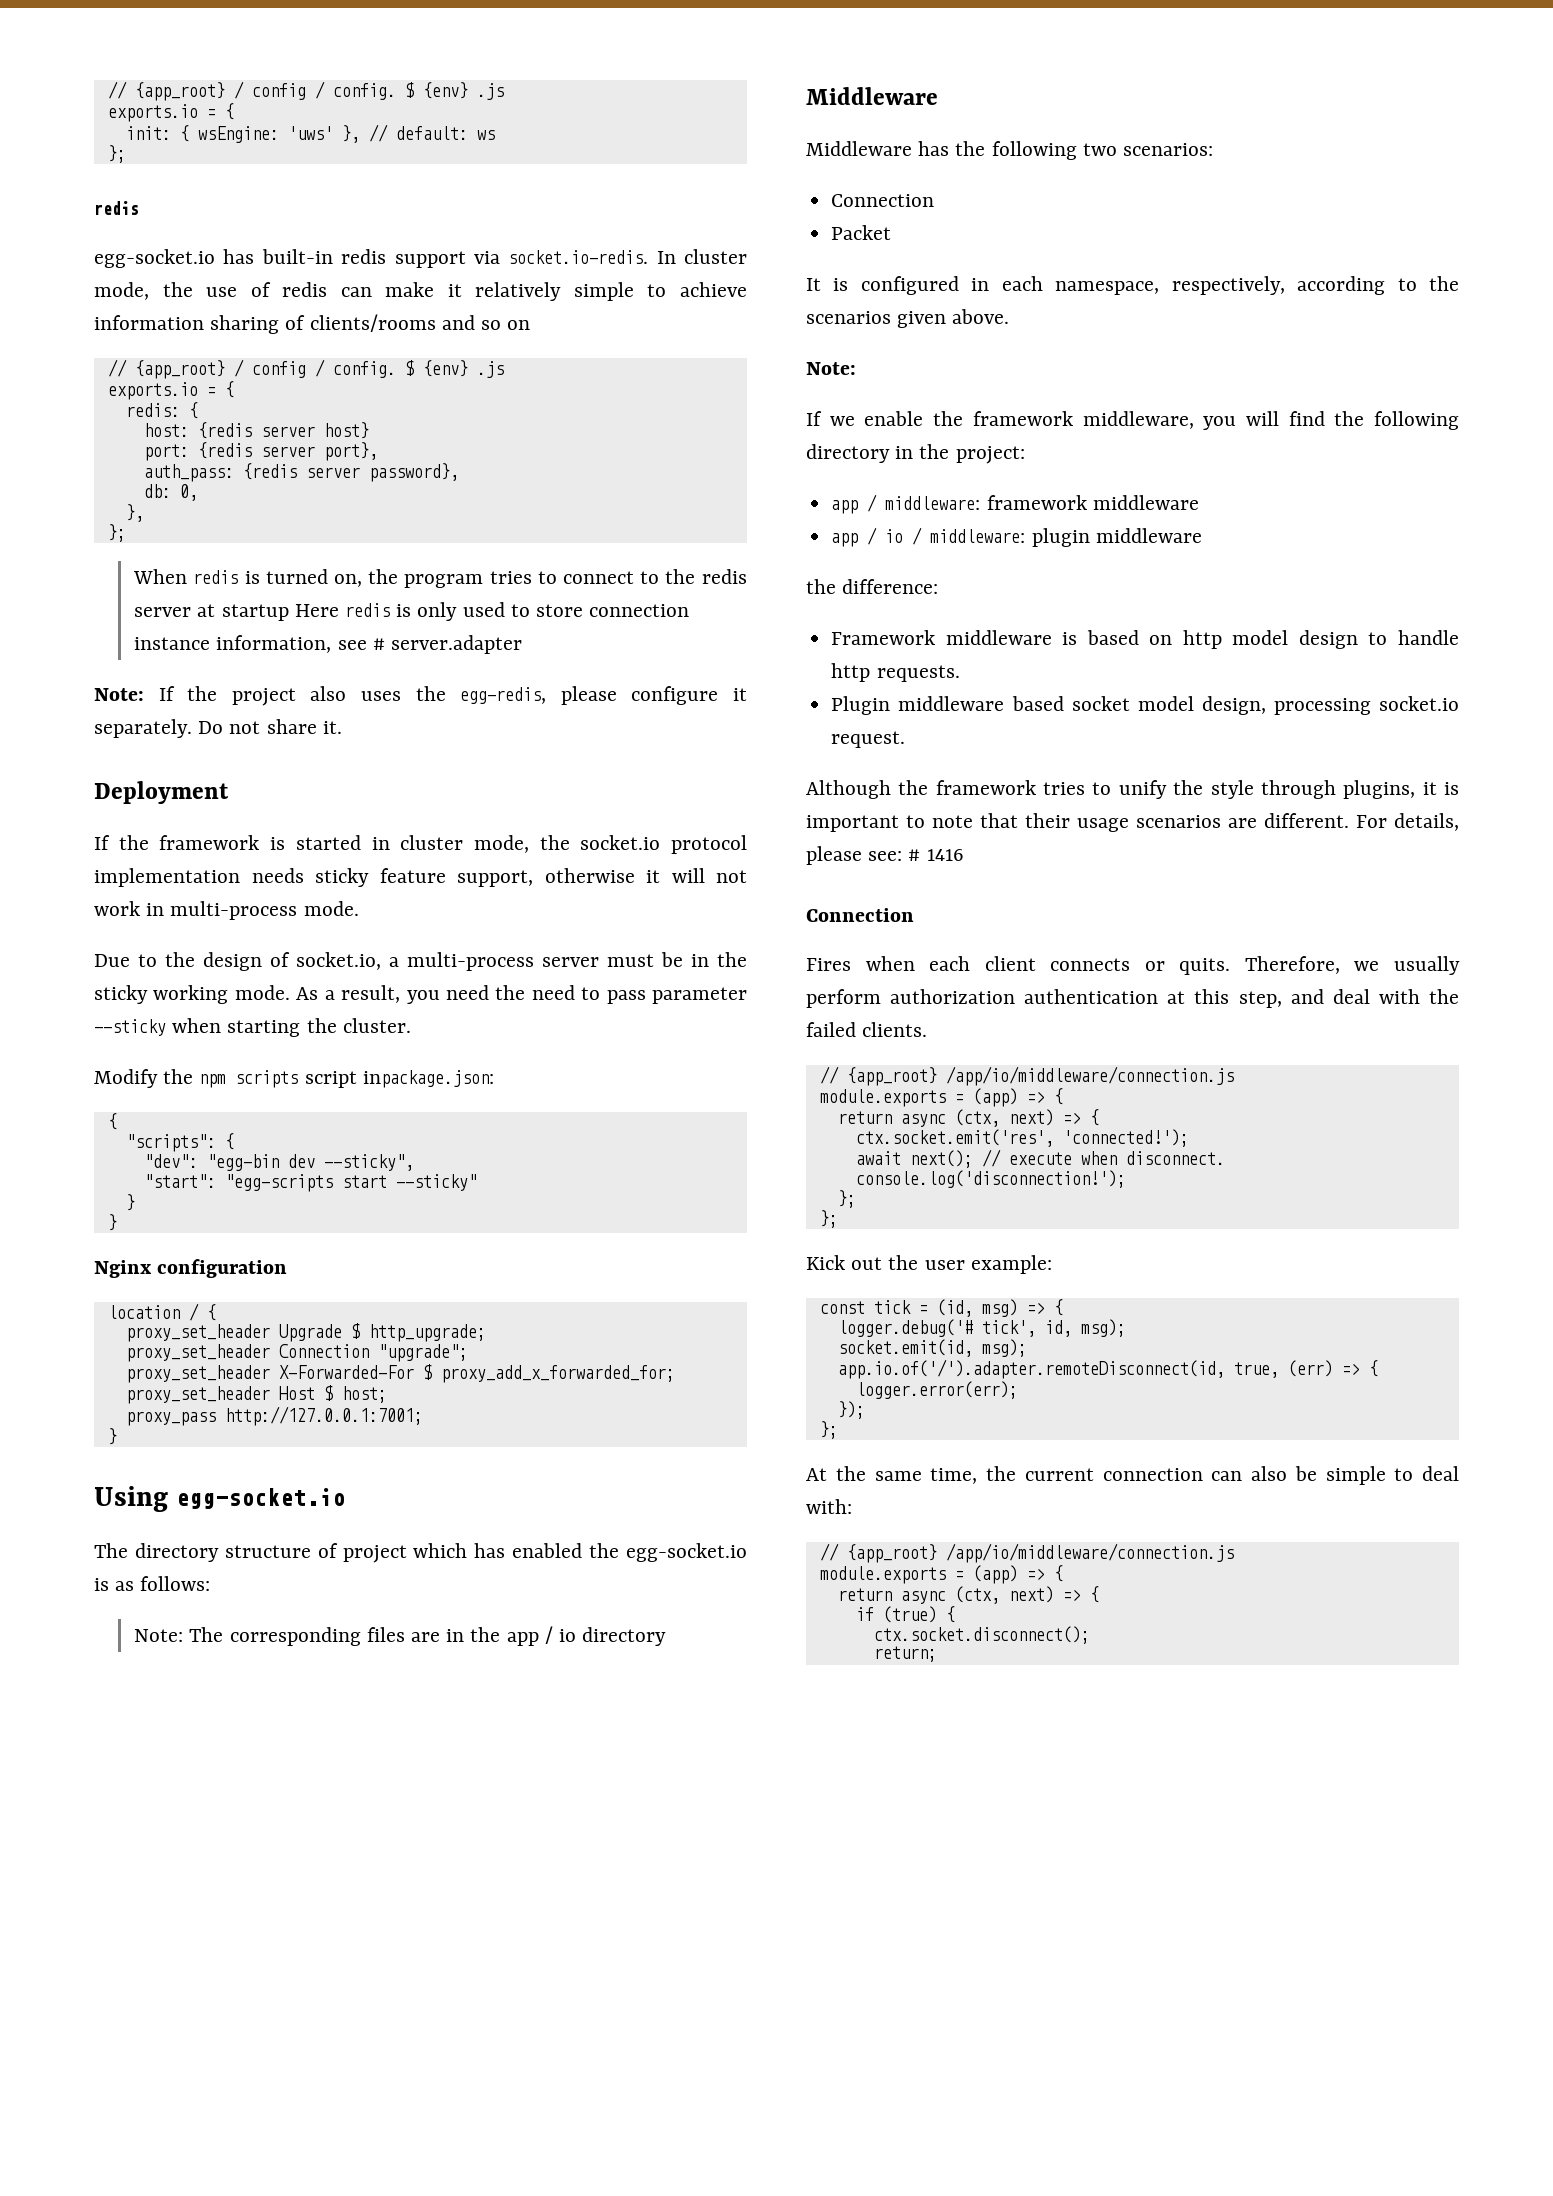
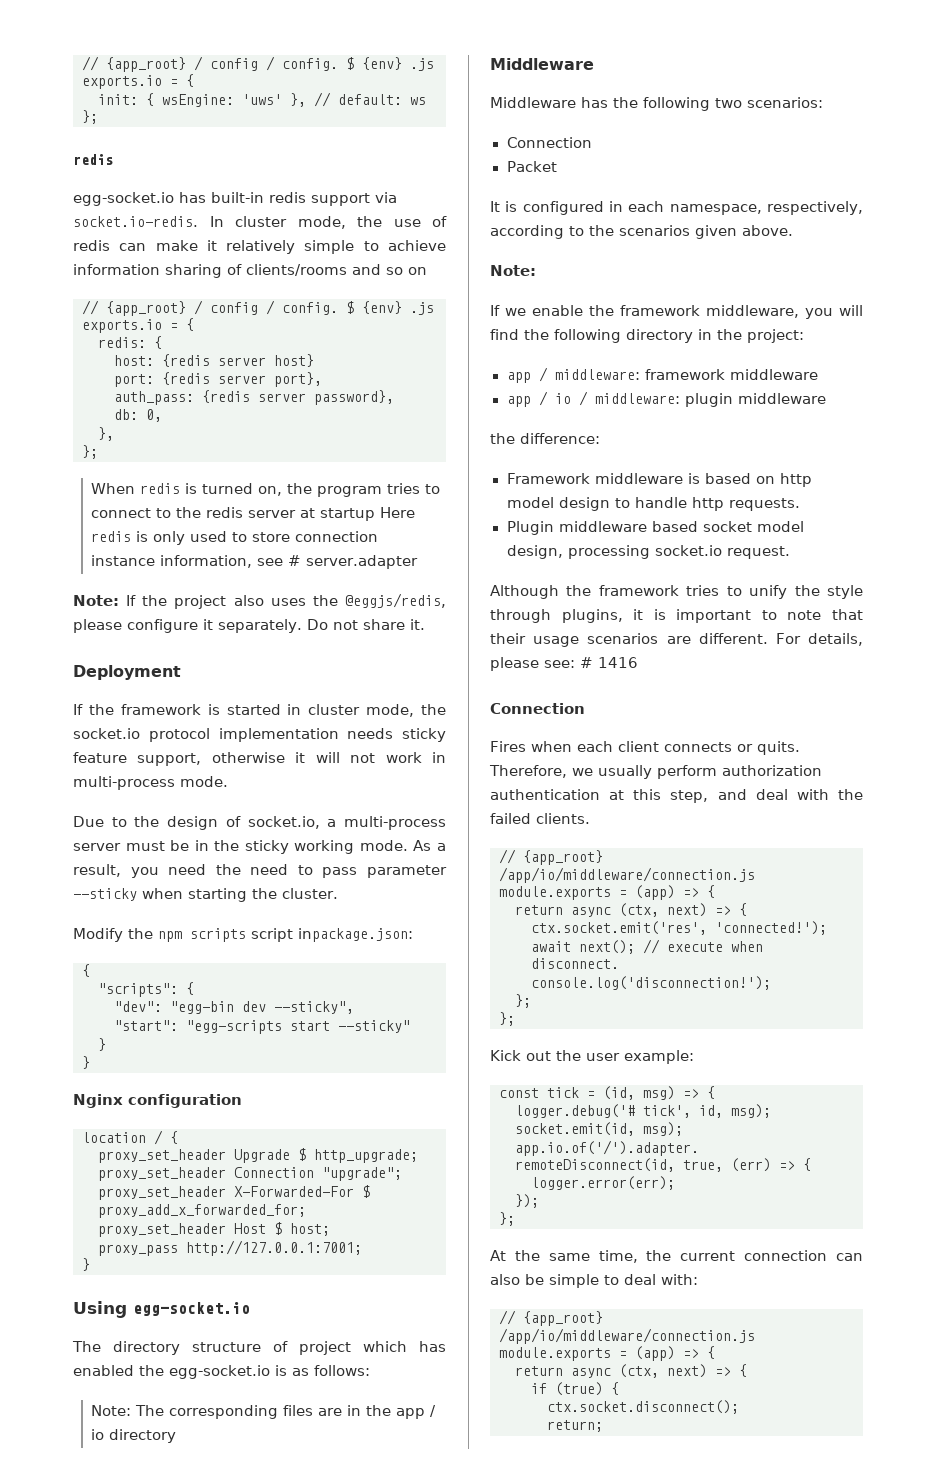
- Note: If the project also uses the egg-redis, please configure it separately.
+ Note: If the project also uses the @eggjs/redis, please configure it separately.

